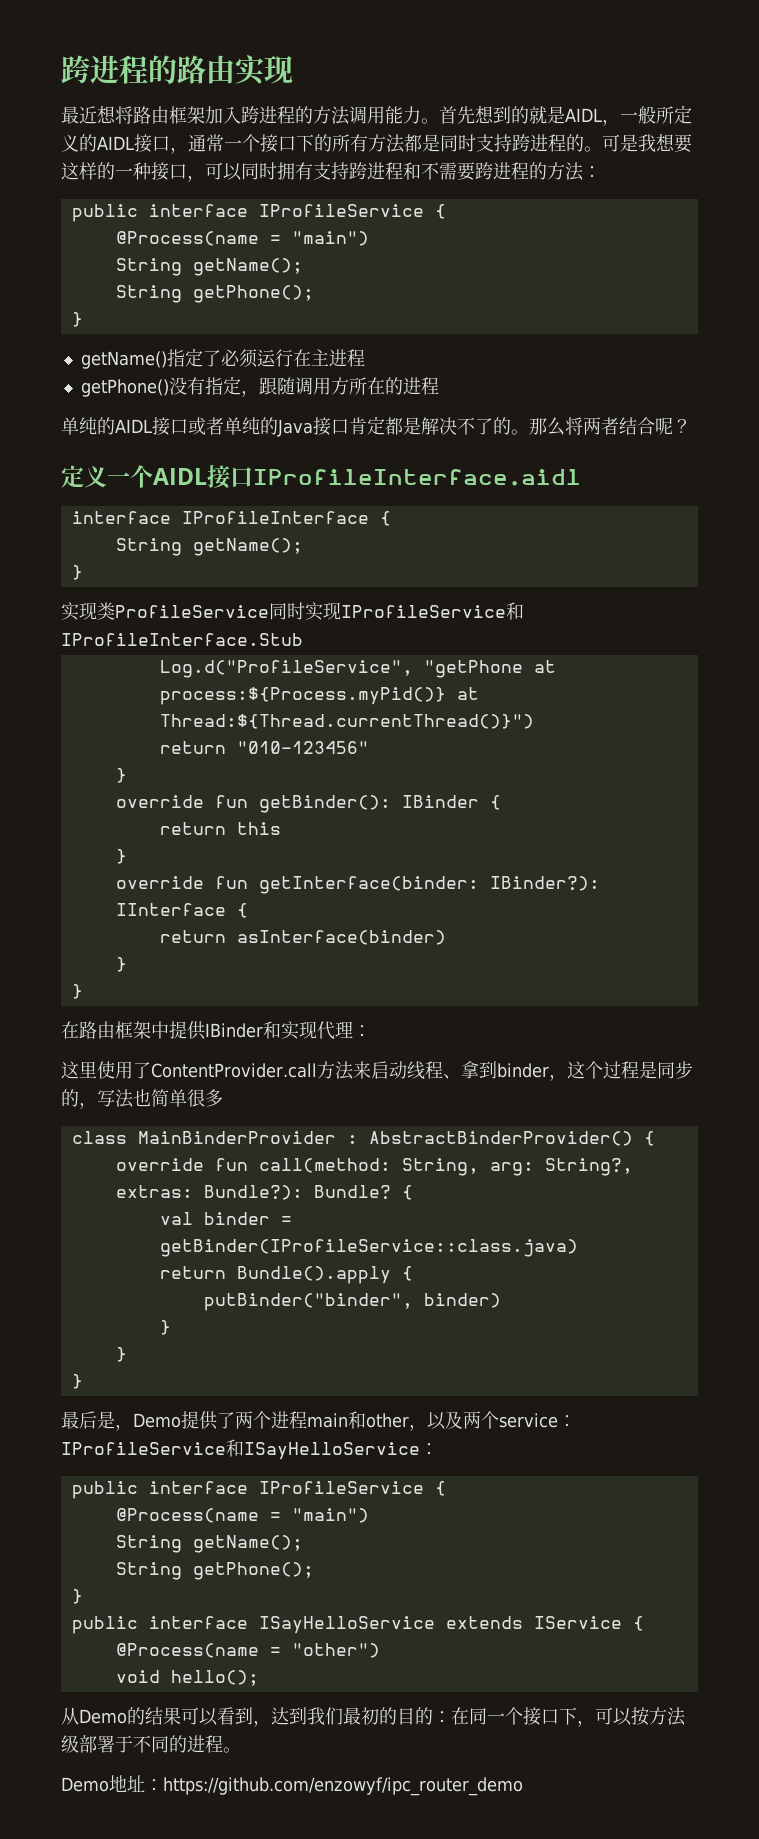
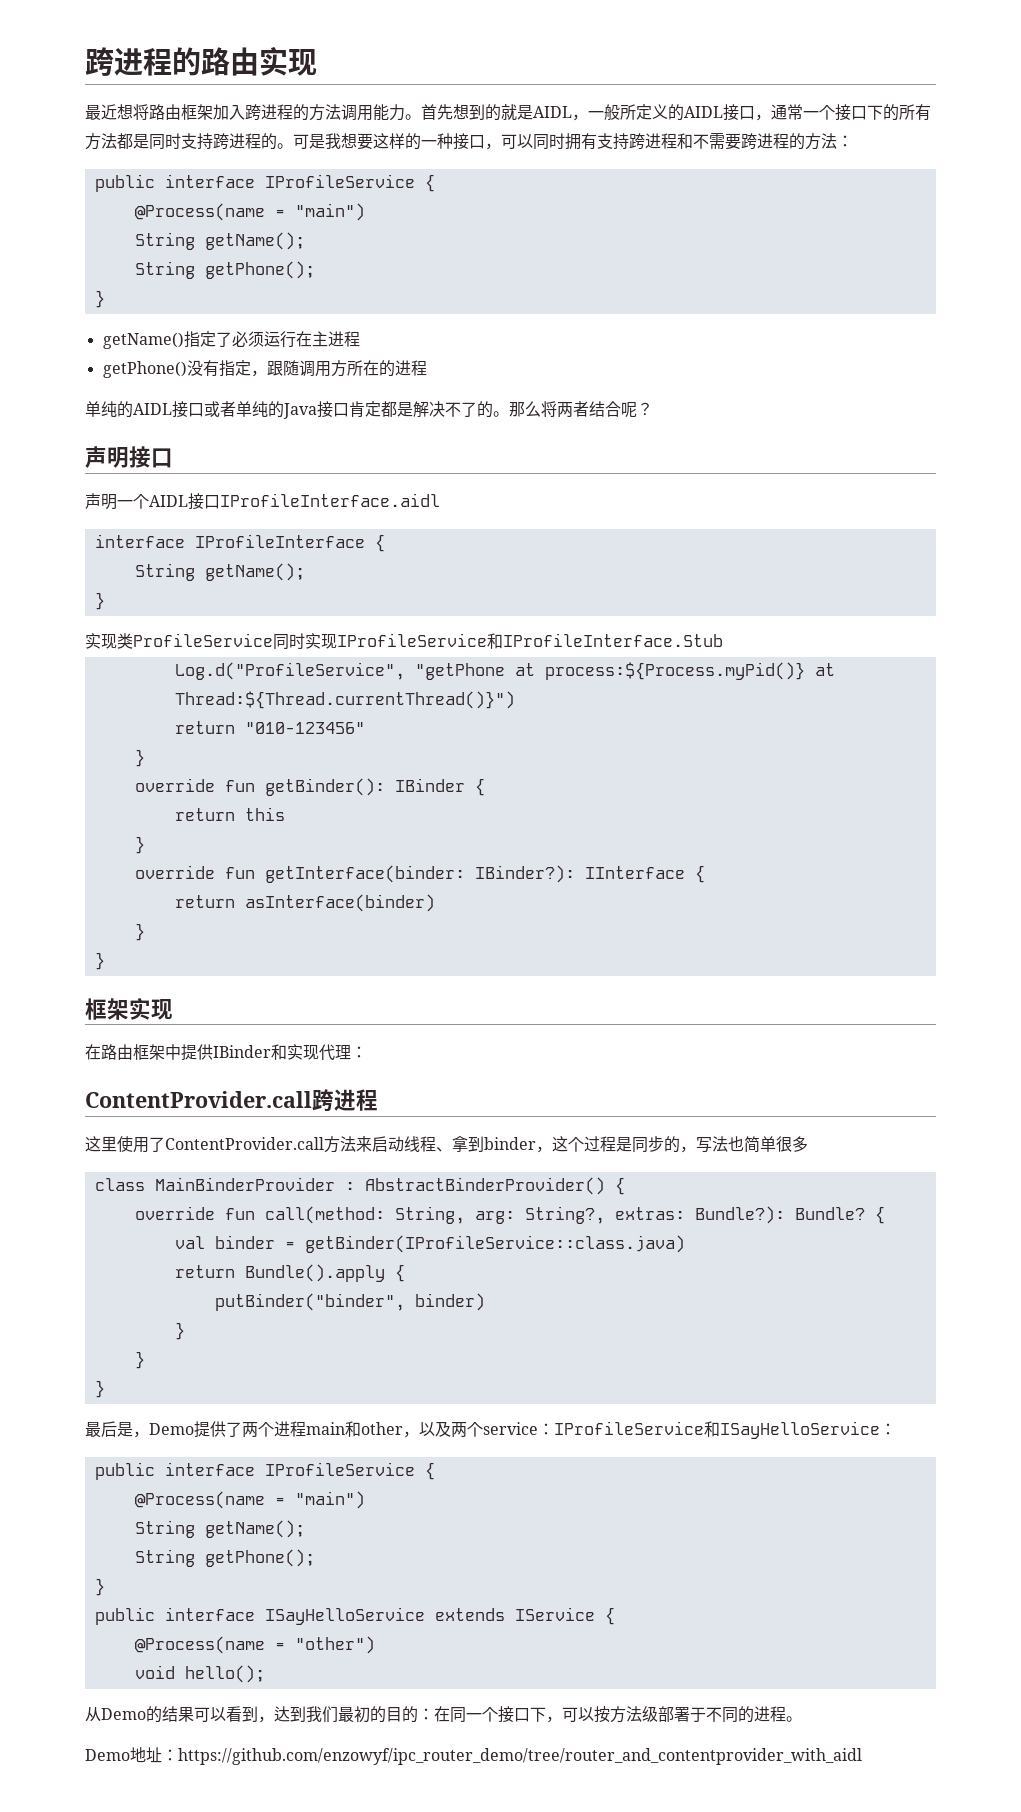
- 定义一个AIDL接口IProfileInterface.aidl
+ 声明接口
+ 声明一个AIDL接口IProfileInterface.aidl
+ 框架实现
+ ContentProvider.call跨进程
- Demo地址：https://github.com/enzowyf/ipc_router_demo
+ Demo地址：https://github.com/enzowyf/ipc_router_demo/tree/router_and_contentprovider_with_aidl

